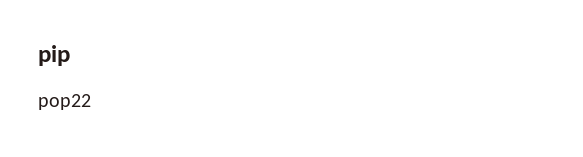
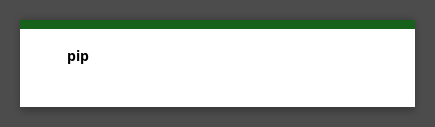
- pop22

